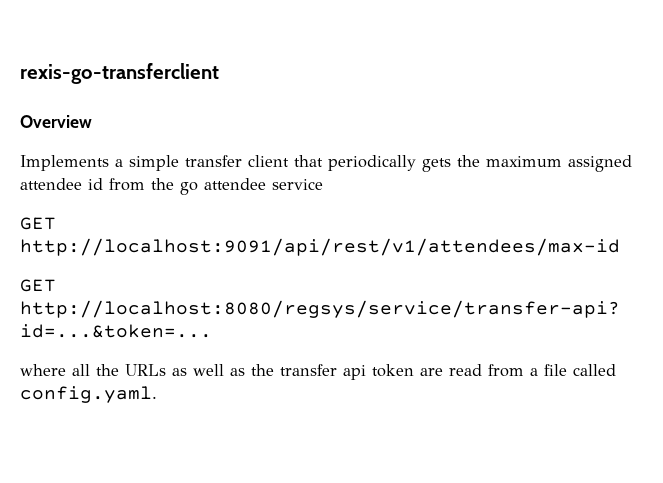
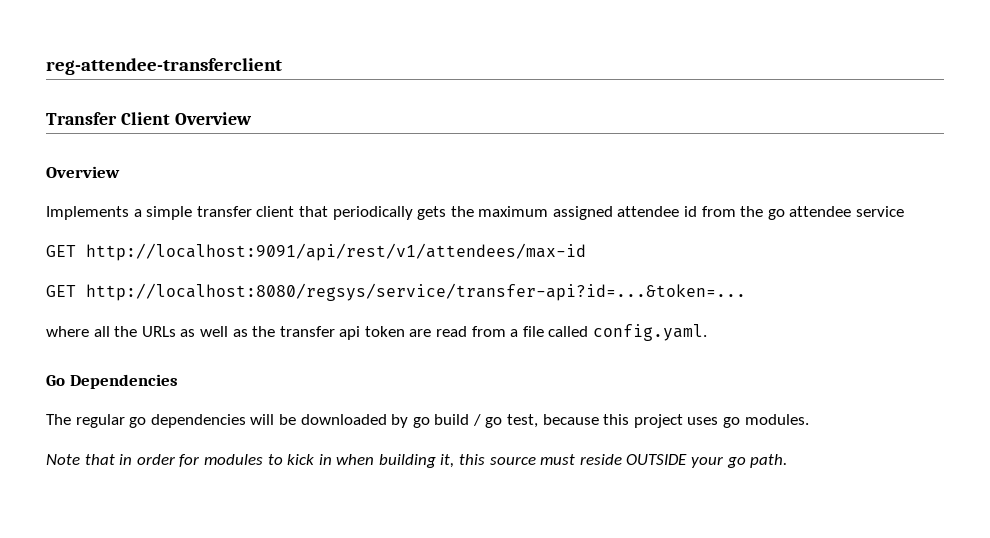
- rexis-go-transferclient
+ reg-attendee-transferclient
+ Transfer Client Overview
+ Go Dependencies
+ The regular go dependencies will be downloaded by go build / go test, because this project uses go modules.
+ Note that in order for modules to kick in when building it, this source must reside OUTSIDE your go path.

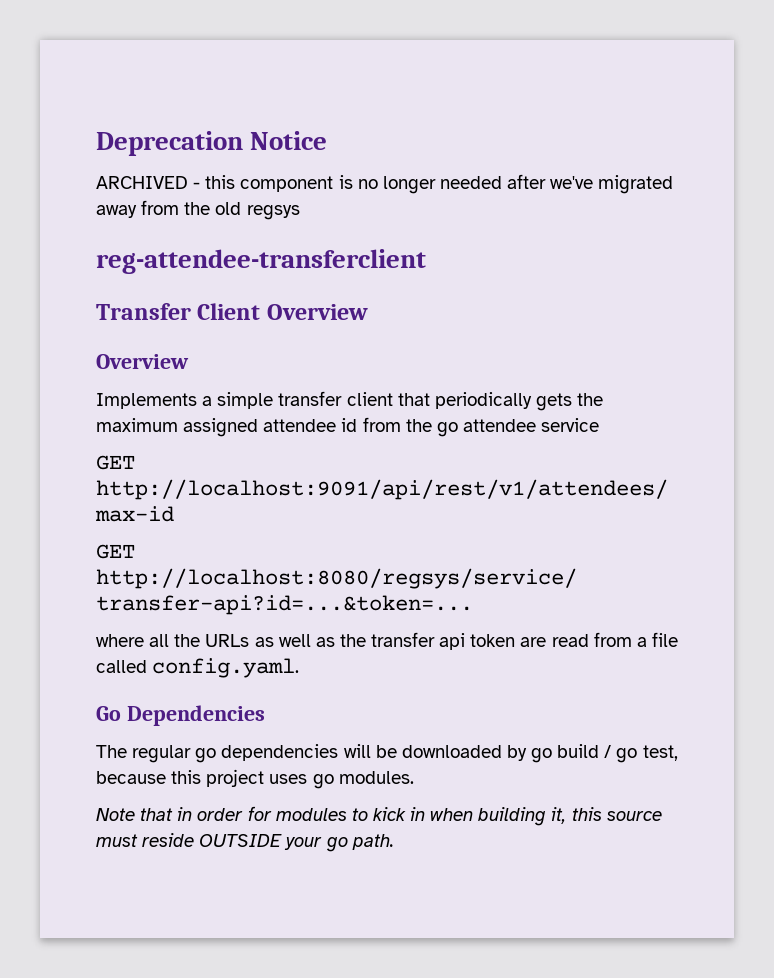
+ Deprecation Notice
+ ARCHIVED - this component is no longer needed after we've migrated away from the old regsys

